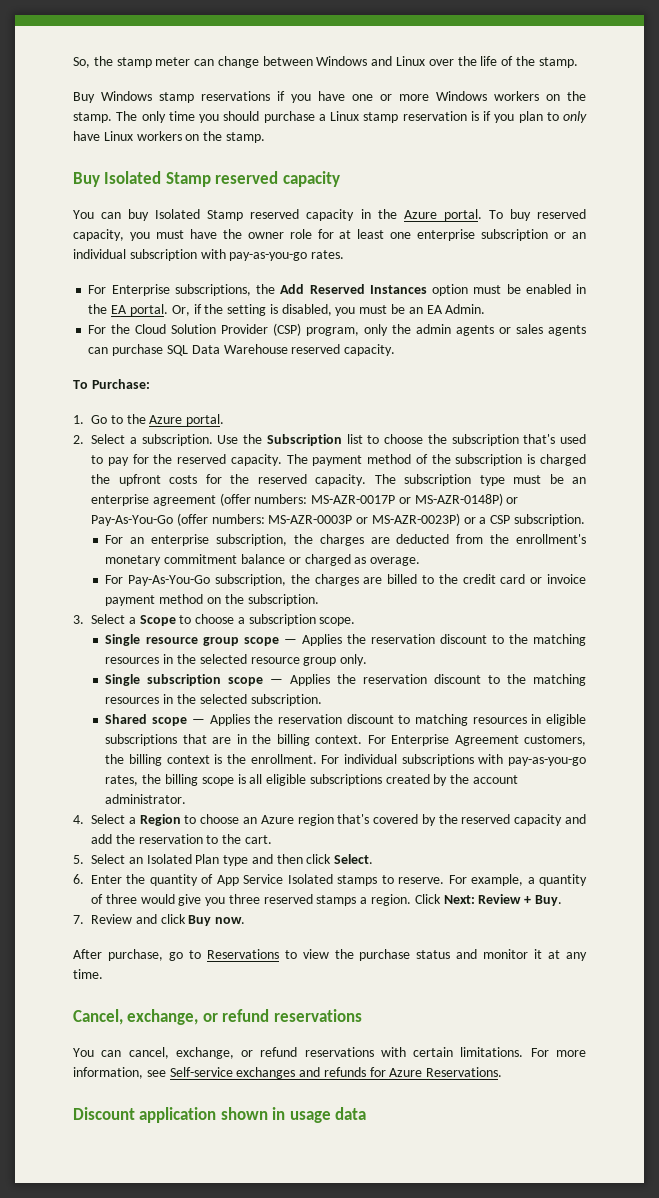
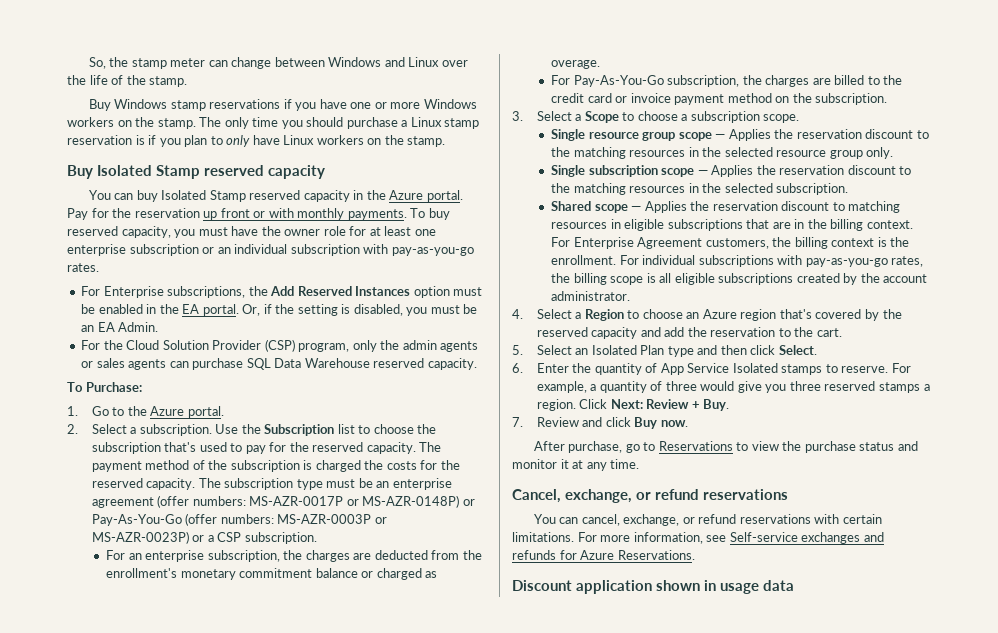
+ Pay for the reservation up front or with monthly payments.
- The payment method of the subscription is charged the upfront costs for the reserved capacity.
+ The payment method of the subscription is charged the costs for the reserved capacity.

